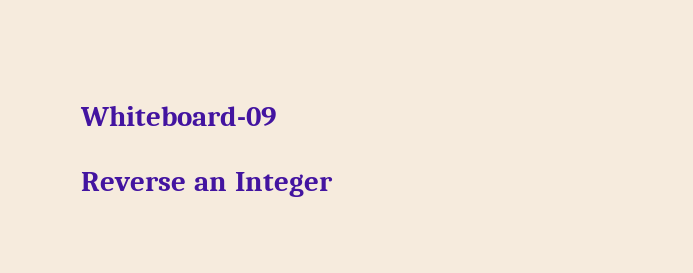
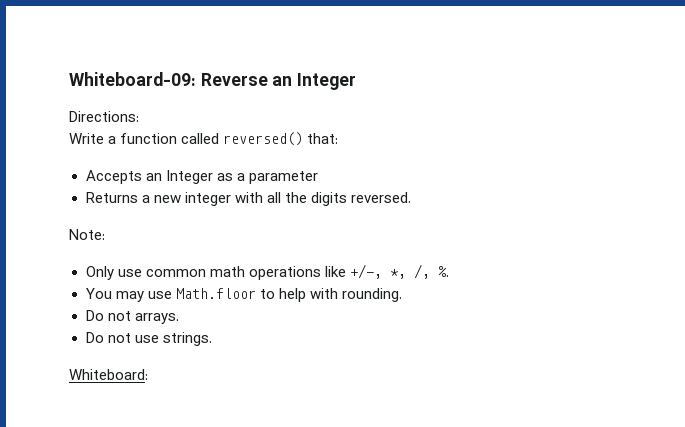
- Whiteboard-09
- Reverse an Integer
+ Whiteboard-09: Reverse an Integer
+ Directions:
+ Write a function called reversed() that:
+ Accepts an Integer as a parameter
+ Returns a new integer with all the digits reversed.
+ Note:
+ Only use common math operations like +/-, *, /, %.
+ You may use Math.floor to help with rounding.
+ Do not arrays.
+ Do not use strings.
+ Whiteboard:

